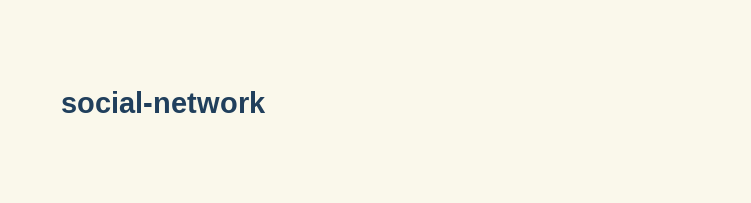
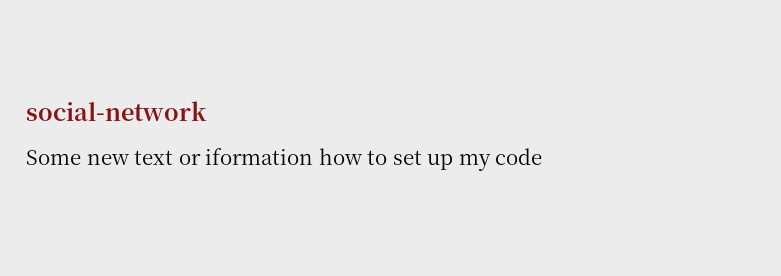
+ Some new text or iformation how to set up my code

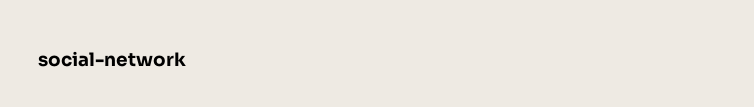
- Some new text or iformation how to set up my code

